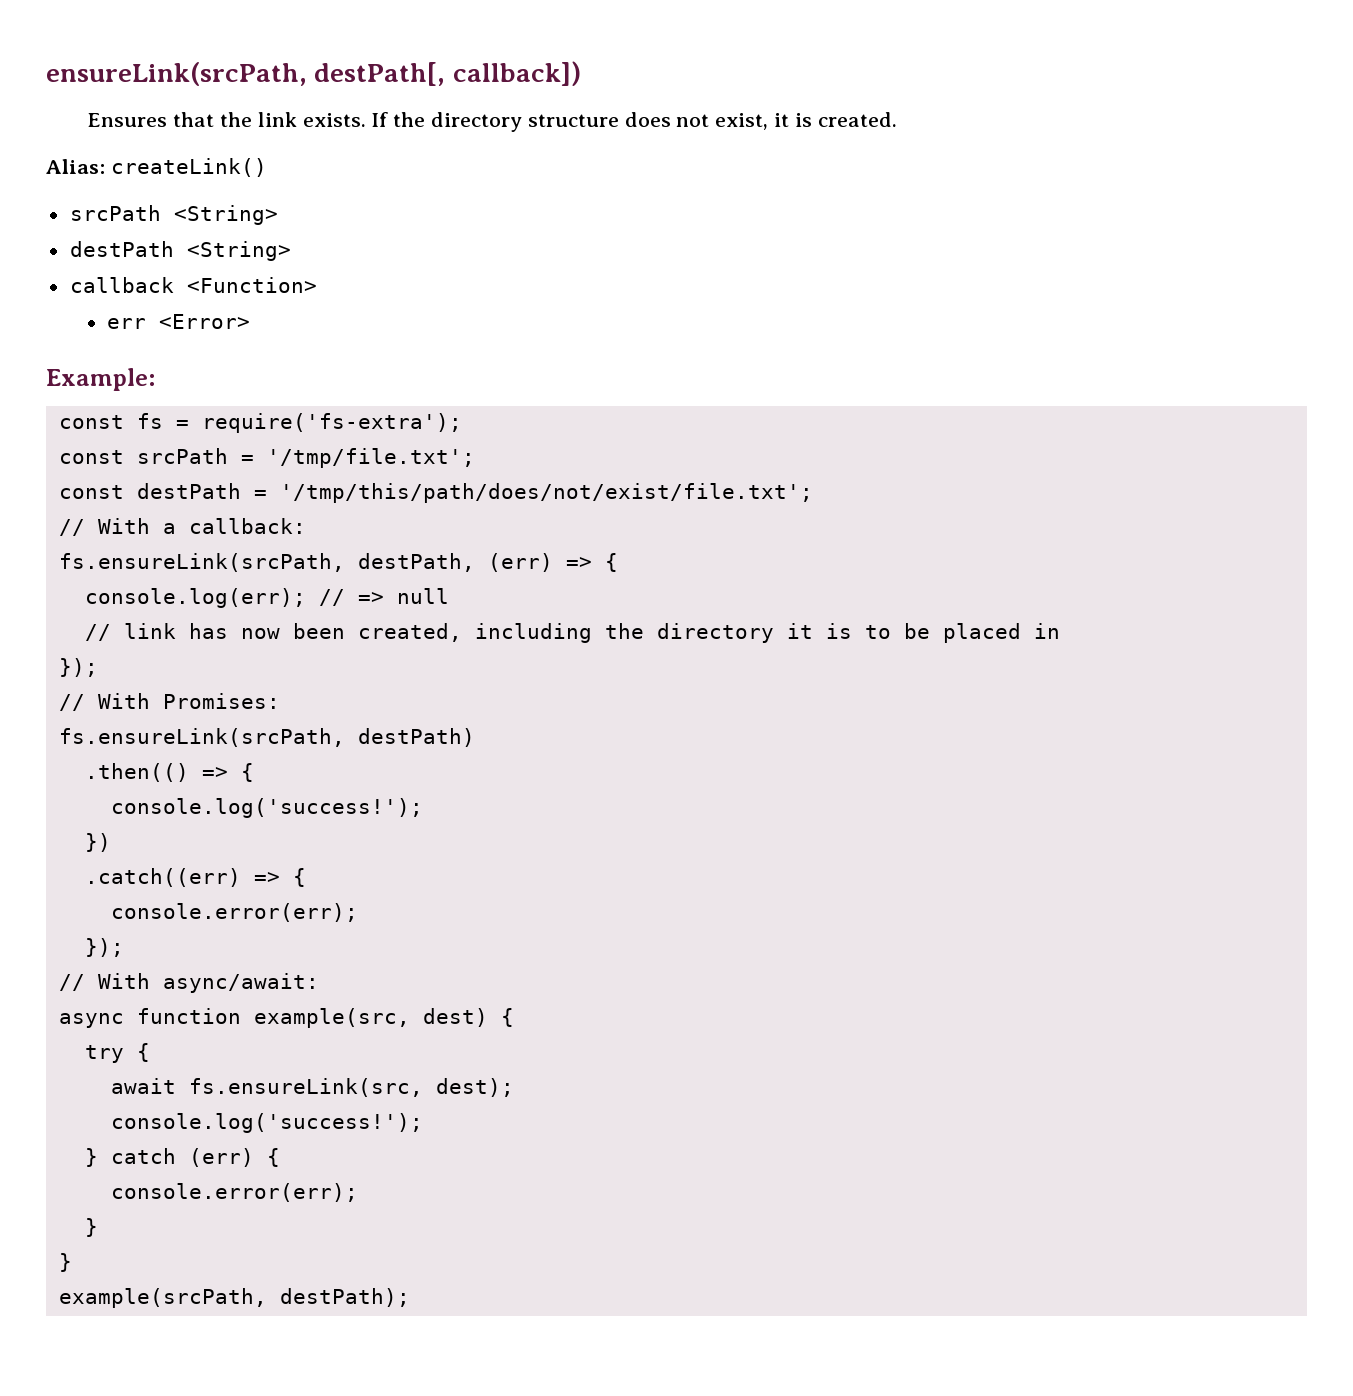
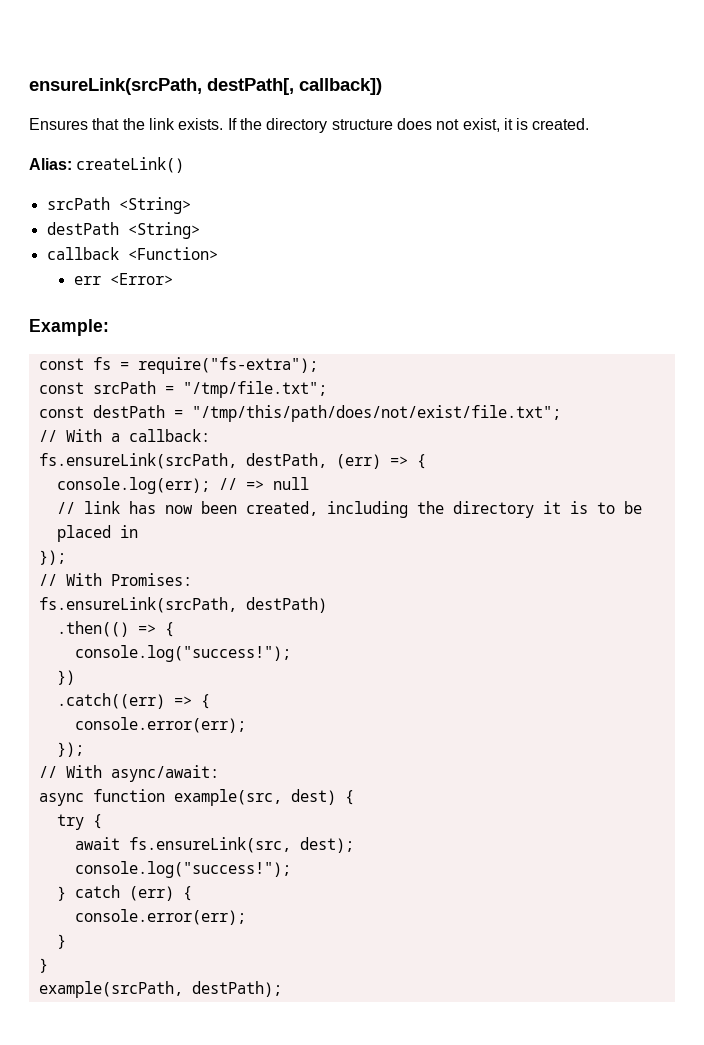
- const fs = require('fs-extra');
+ const fs = require("fs-extra");
- const srcPath = '/tmp/file.txt';
+ const srcPath = "/tmp/file.txt";
- const destPath = '/tmp/this/path/does/not/exist/file.txt';
+ const destPath = "/tmp/this/path/does/not/exist/file.txt";
  .then(() => {
- console.log('success!');
+ console.log("success!");
  await fs.ensureLink(src, dest);
- console.log('success!');
+ console.log("success!");

